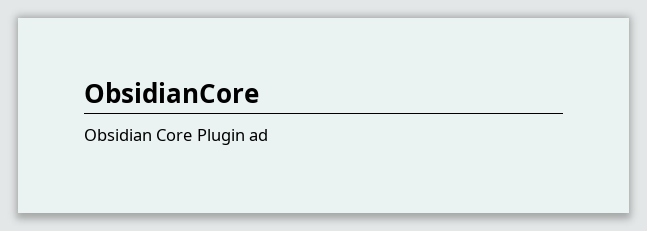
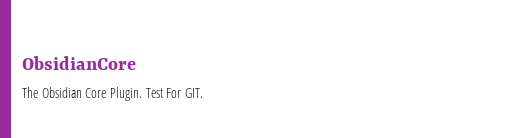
- Obsidian Core Plugin ad
+ The Obsidian Core Plugin. Test For GIT.

